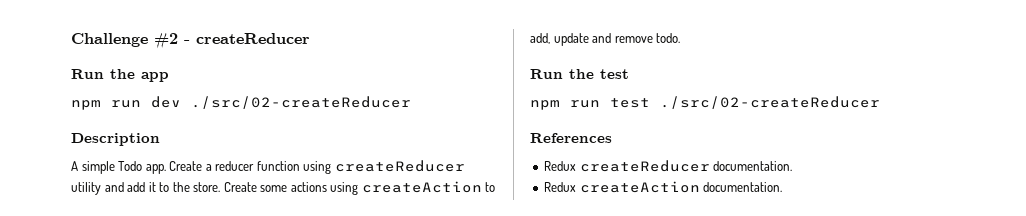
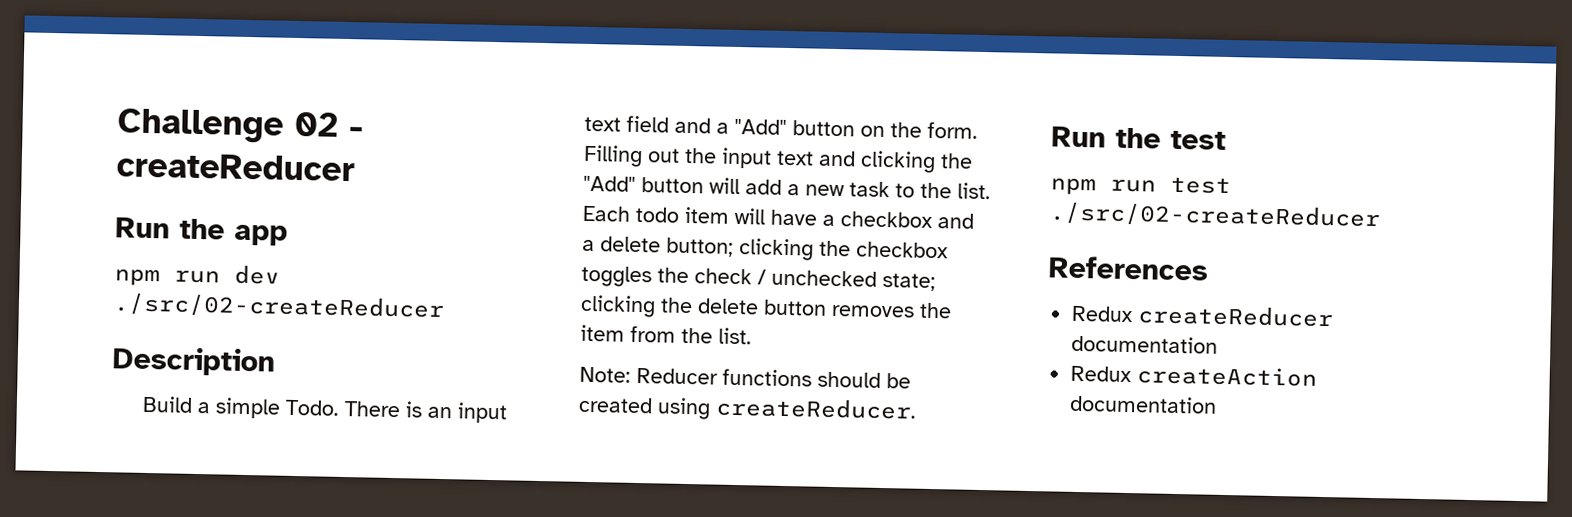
- Challenge #2 - createReducer
+ Challenge 02 - createReducer
- A simple Todo app. Create a reducer function using createReducer utility and add it to the store. Create some actions using createAction to add, update and remove todo.
+ Build a simple Todo. There is an input text field and a "Add" button on the form. Filling out the input text and clicking the "Add" button will add a new task to the list. Each todo item will have a checkbox and a delete button; clicking the checkbox toggles the check / unchecked state; clicking the delete button removes the item from the list.
+ Note: Reducer functions should be created using createReducer.
- Redux createReducer documentation.
+ Redux createReducer documentation
- Redux createAction documentation.
+ Redux createAction documentation

